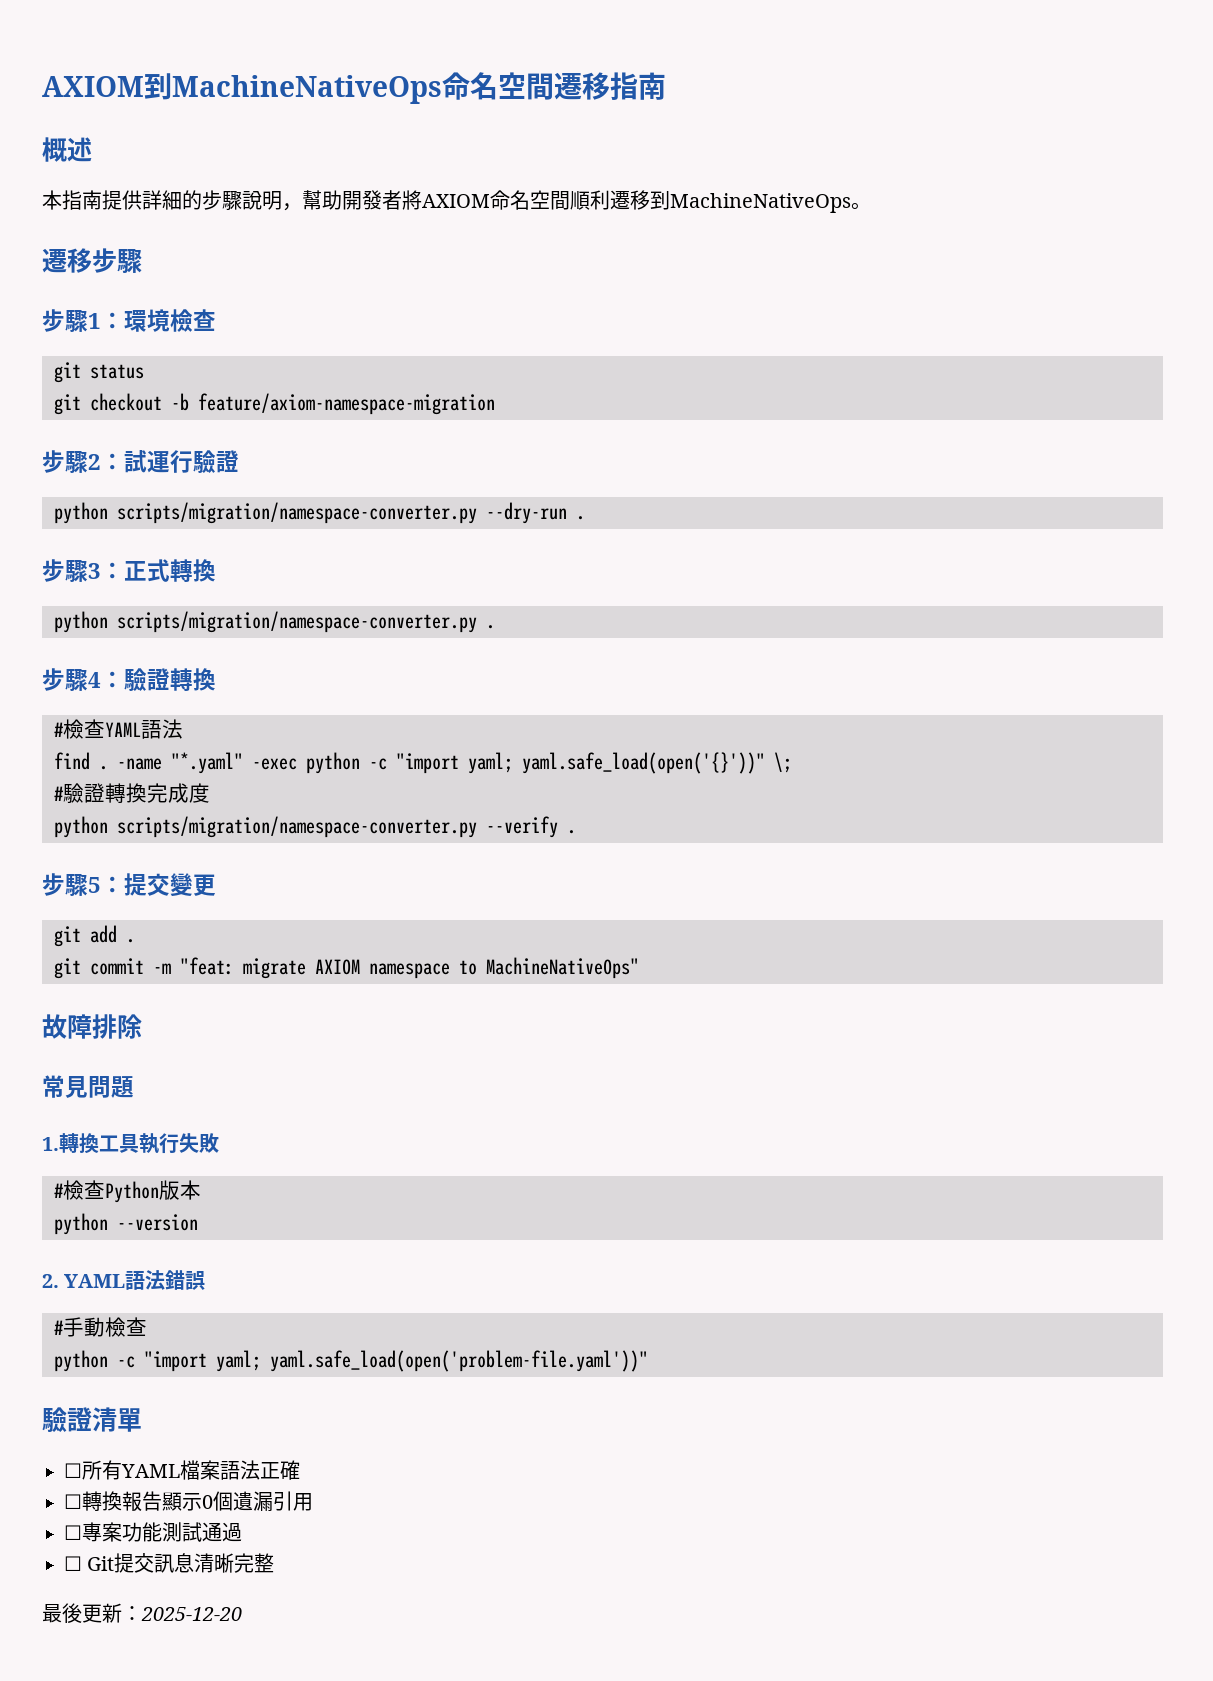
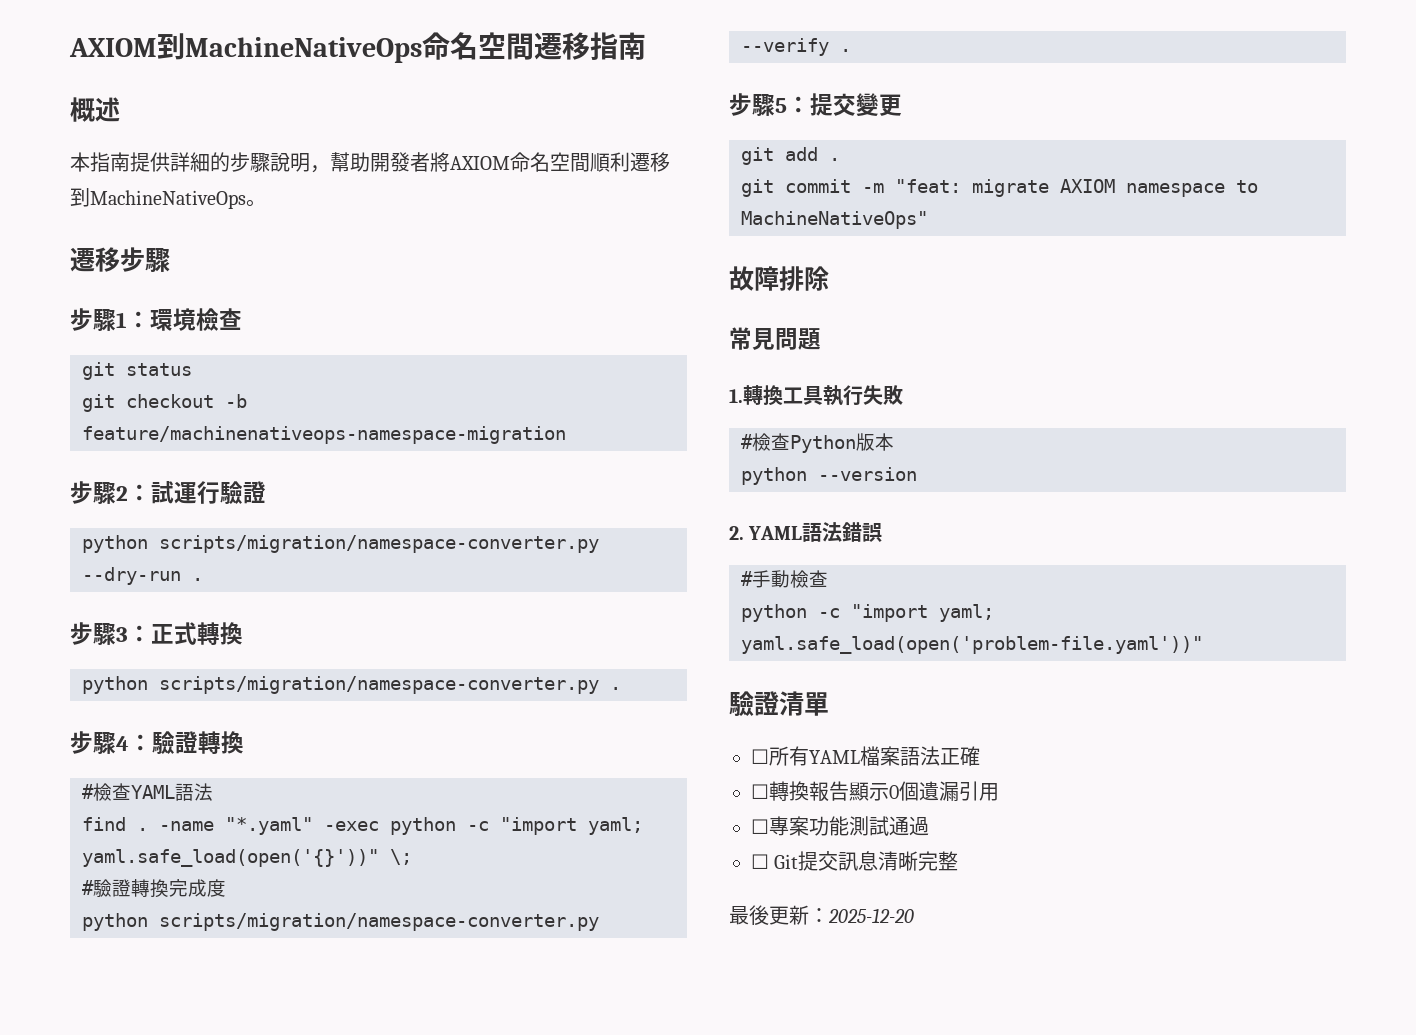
- git checkout -b feature/axiom-namespace-migration
+ git checkout -b feature/machinenativeops-namespace-migration

